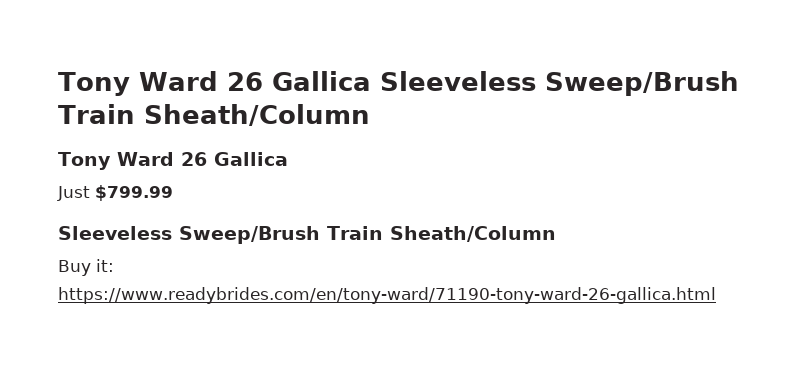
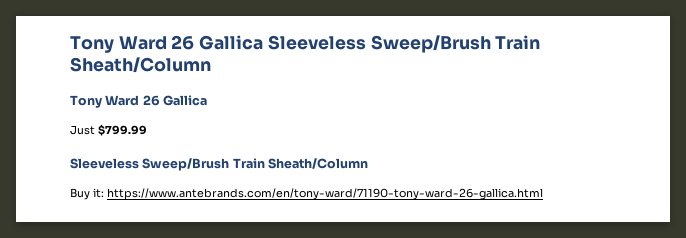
- Buy it: https://www.readybrides.com/en/tony-ward/71190-tony-ward-26-gallica.html
+ Buy it: https://www.antebrands.com/en/tony-ward/71190-tony-ward-26-gallica.html

